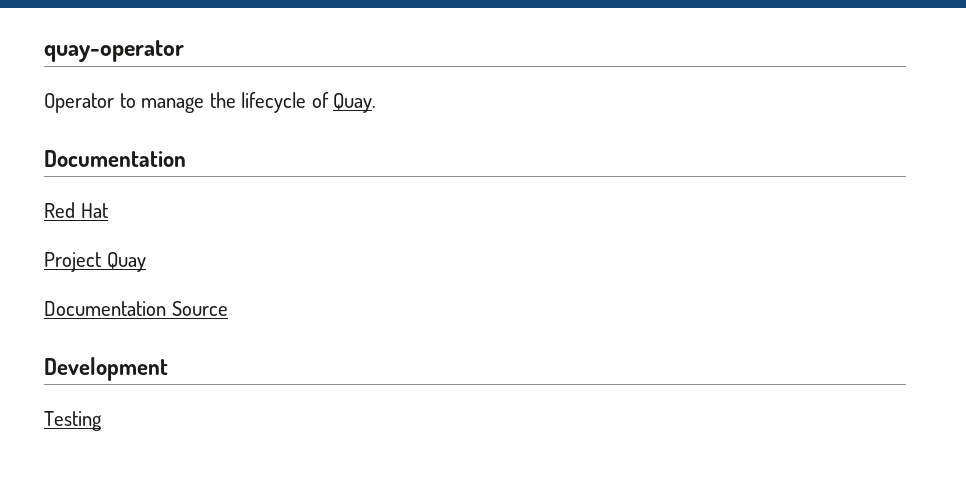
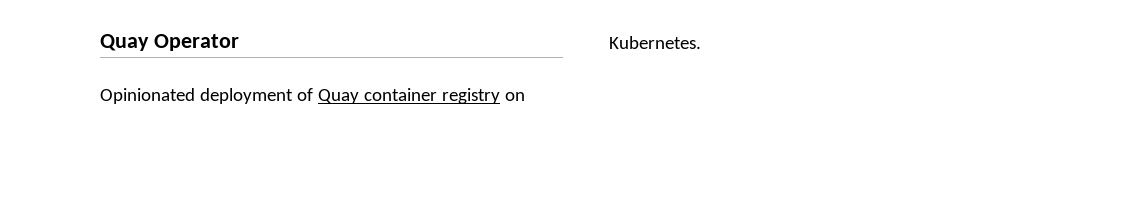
- quay-operator
- Operator to manage the lifecycle of Quay.
- Documentation
- Red Hat
- Project Quay
- Documentation Source
- Development
- Testing
+ Quay Operator
+ Opinionated deployment of Quay container registry on Kubernetes.

